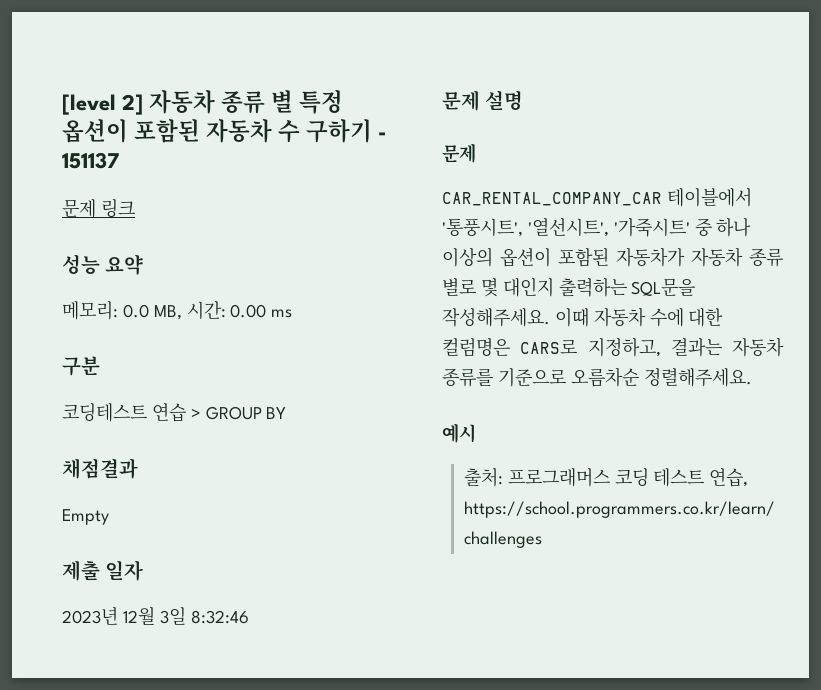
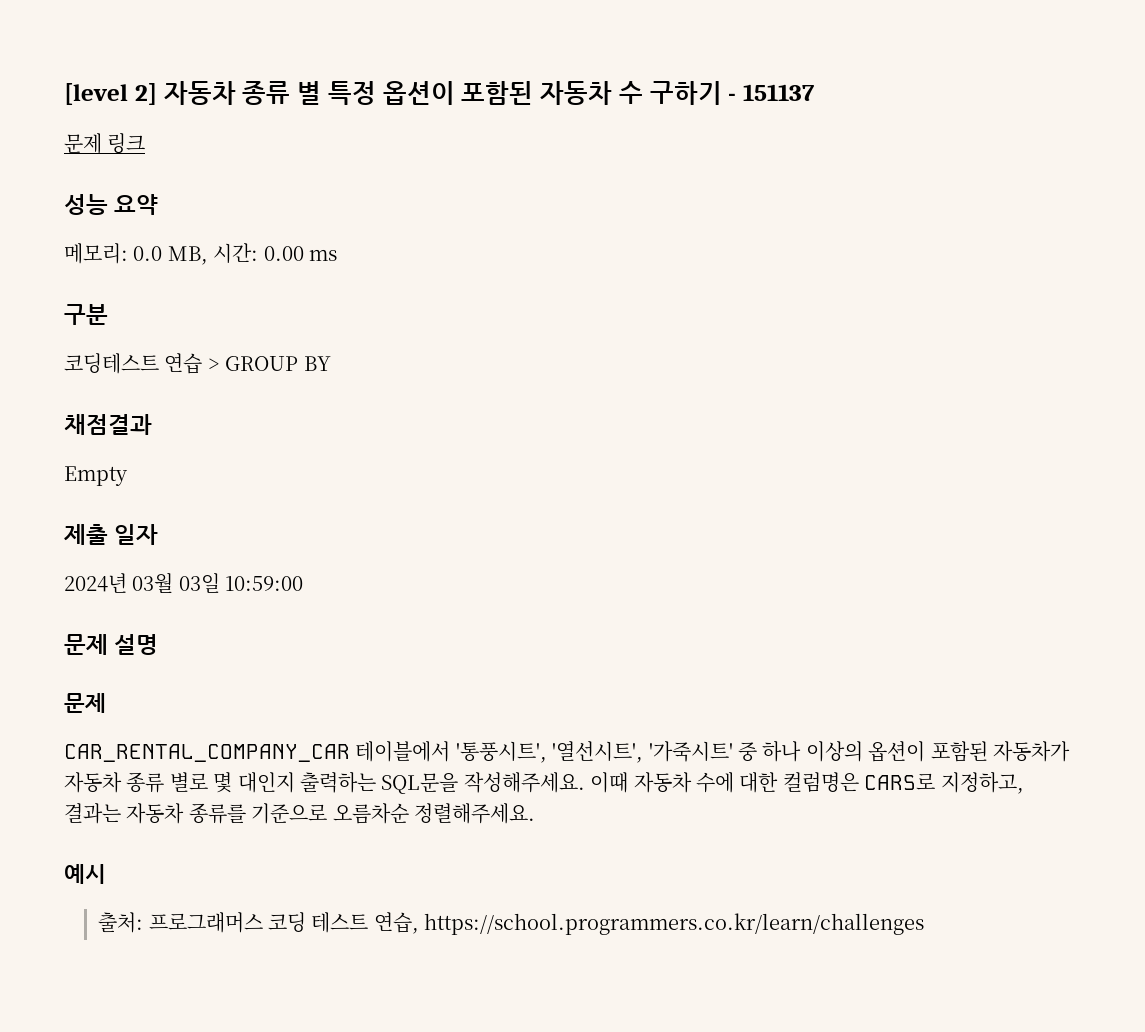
- 2023년 12월 3일 8:32:46
+ 2024년 03월 03일 10:59:00

